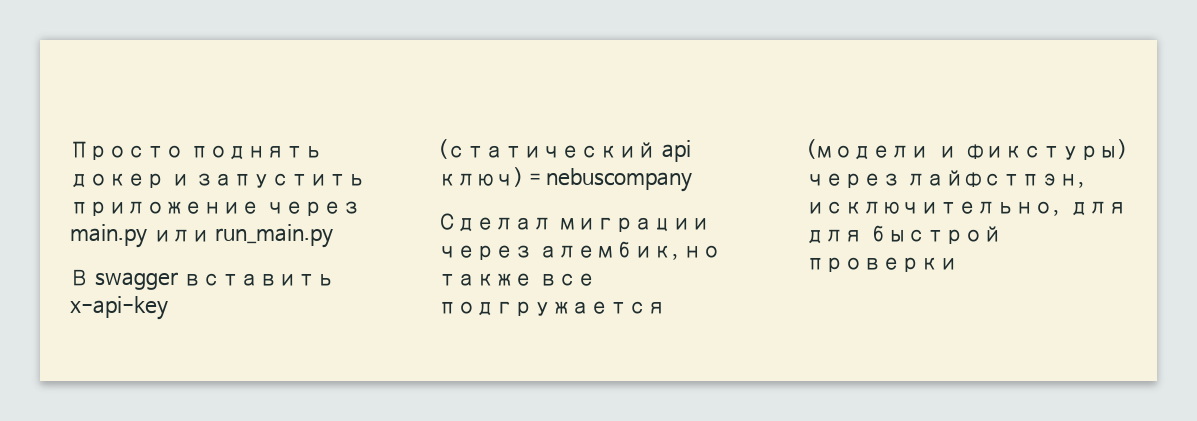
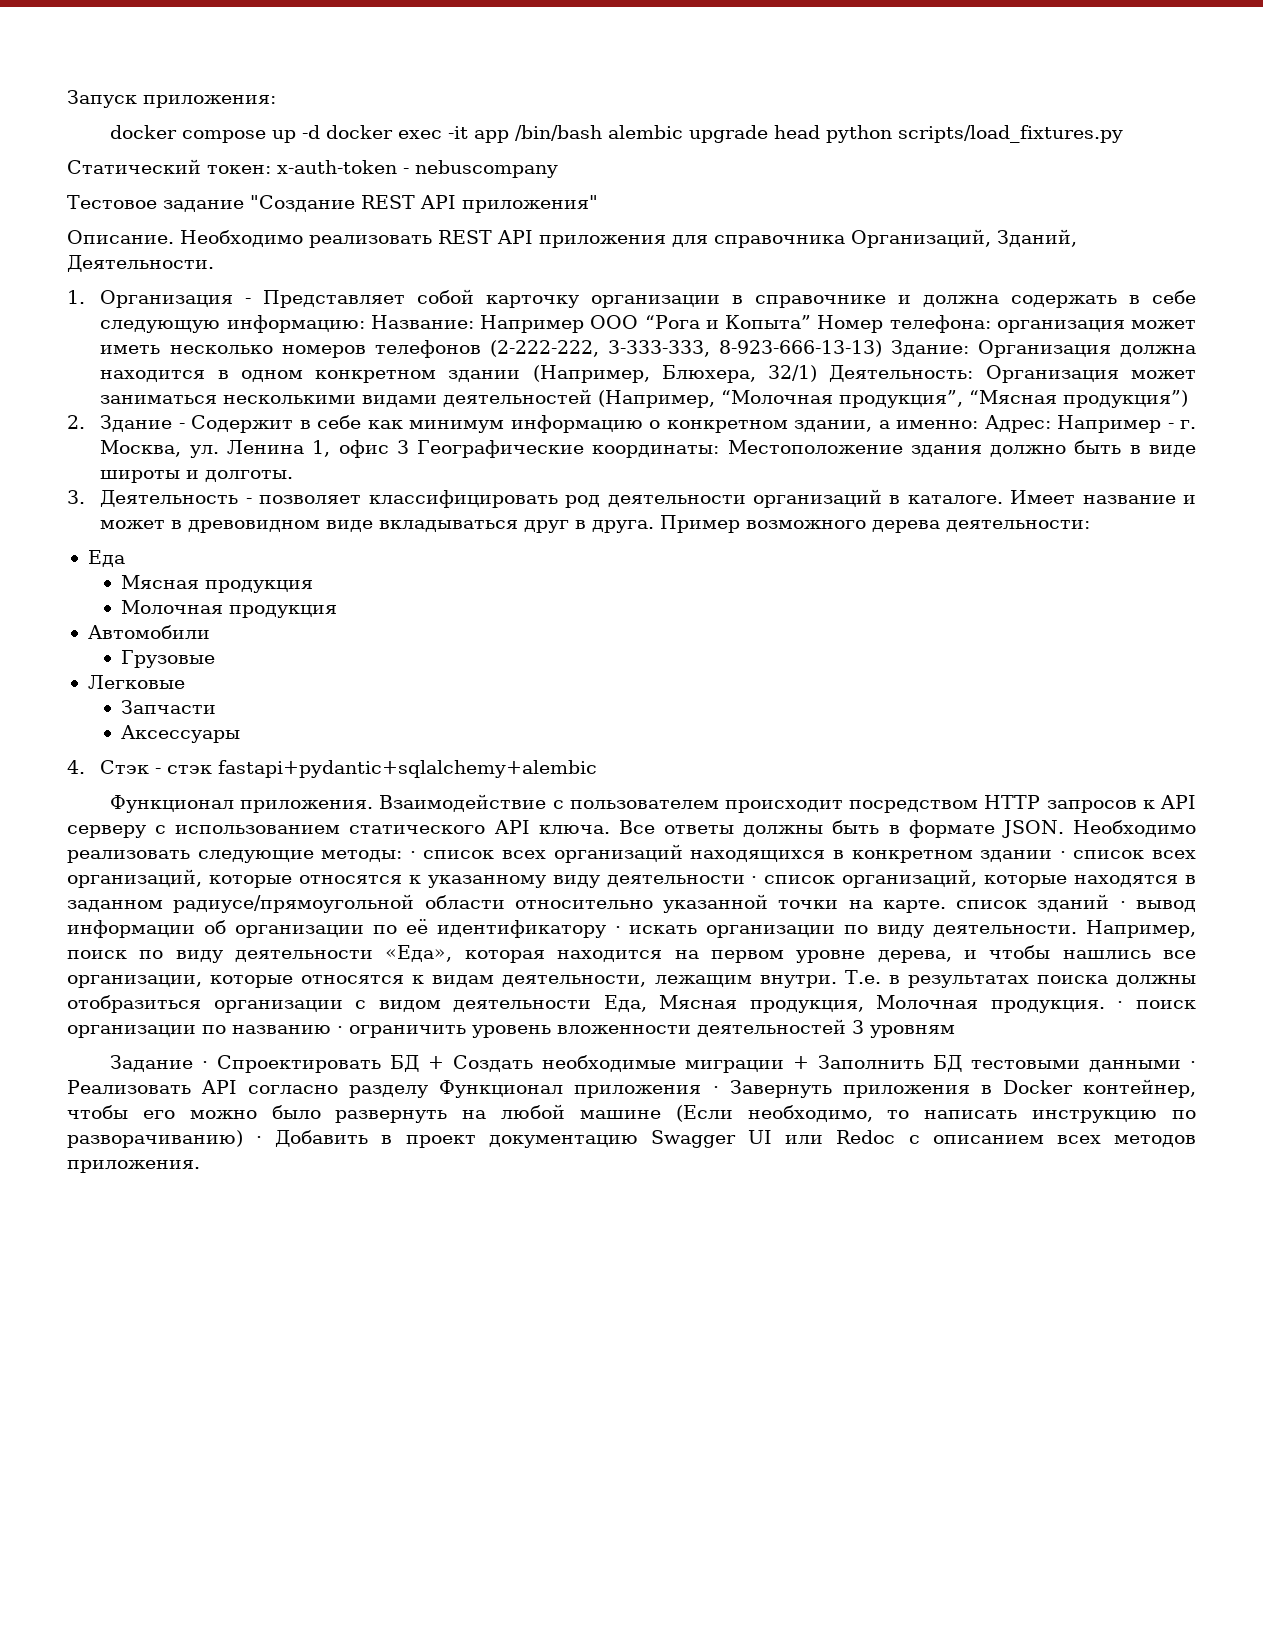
- Просто поднять докер и запустить приложение через main.py или run_main.py
- В swagger вставить x-api-key (статический api ключ) = nebuscompany
- Сделал миграции через алембик, но также все подгружается (модели и фикстуры) через лайфстпэн, исключительно, для для быстрой проверки
+ Запуск приложения:
+ docker compose up -d docker exec -it app /bin/bash alembic upgrade head python scripts/load_fixtures.py
+ Статический токен: x-auth-token - nebuscompany
+ Тестовое задание "Создание REST API приложения"
+ Описание. Необходимо реализовать REST API приложения для справочника Организаций, Зданий, Деятельности.
+ 1. Организация - Представляет собой карточку организации в справочнике и должна содержать в себе следующую информацию: Название: Например ООО “Рога и Копыта” Номер телефона: организация может иметь несколько номеров телефонов (2-222-222, 3-333-333, 8-923-666-13-13) Здание: Организация должна находится в одном конкретном здании (Например, Блюхера, 32/1) Деятельность: Организация может заниматься несколькими видами деятельностей (Например, “Молочная продукция”, “Мясная продукция”)
+ 2. Здание - Содержит в себе как минимум информацию о конкретном здании, а именно: Адрес: Например - г. Москва, ул. Ленина 1, офис 3 Географические координаты: Местоположение здания должно быть в виде широты и долготы.
+ 3. Деятельность - позволяет классифицировать род деятельности организаций в каталоге. Имеет название и может в древовидном виде вкладываться друг в друга. Пример возможного дерева деятельности:
+ Еда
+ Мясная продукция
+ Молочная продукция
+ Автомобили
+ Грузовые
+ Легковые
+ Запчасти
+ Аксессуары
+ 4. Стэк - стэк fastapi+pydantic+sqlalchemy+alembic
+ Функционал приложения. Взаимодействие с пользователем происходит посредством HTTP запросов к API серверу с использованием статического API ключа. Все ответы должны быть в формате JSON. Необходимо реализовать следующие методы: · список всех организаций находящихся в конкретном здании · список всех организаций, которые относятся к указанному виду деятельности · список организаций, которые находятся в заданном радиусе/прямоугольной области относительно указанной точки на карте. список зданий · вывод информации об организации по её идентификатору · искать организации по виду деятельности. Например, поиск по виду деятельности «Еда», которая находится на первом уровне дерева, и чтобы нашлись все организации, которые относятся к видам деятельности, лежащим внутри. Т.е. в результатах поиска должны отобразиться организации с видом деятельности Еда, Мясная продукция, Молочная продукция. · поиск организации по названию · ограничить уровень вложенности деятельностей 3 уровням
+ Задание · Спроектировать БД + Создать необходимые миграции + Заполнить БД тестовыми данными · Реализовать API согласно разделу Функционал приложения · Завернуть приложения в Docker контейнер, чтобы его можно было развернуть на любой машине (Если необходимо, то написать инструкцию по разворачиванию) · Добавить в проект документацию Swagger UI или Redoc с описанием всех методов приложения.

